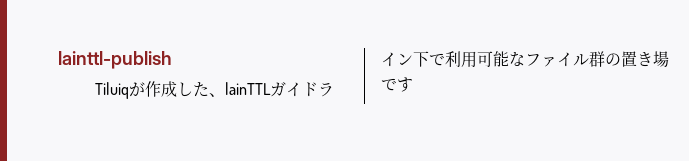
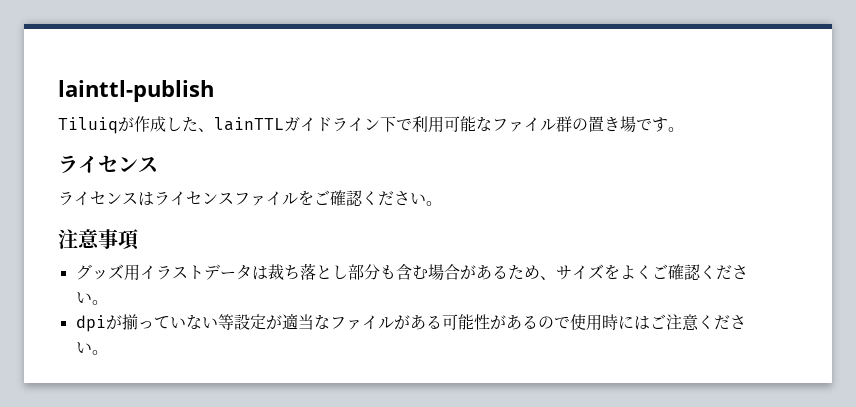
- Tiluiqが作成した、lainTTLガイドライン下で利用可能なファイル群の置き場です
+ Tiluiqが作成した、lainTTLガイドライン下で利用可能なファイル群の置き場です。
+ ライセンス
+ ライセンスはライセンスファイルをご確認ください。
+ 注意事項
+ グッズ用イラストデータは裁ち落とし部分も含む場合があるため、サイズをよくご確認ください。
+ dpiが揃っていない等設定が適当なファイルがある可能性があるので使用時にはご注意ください。

